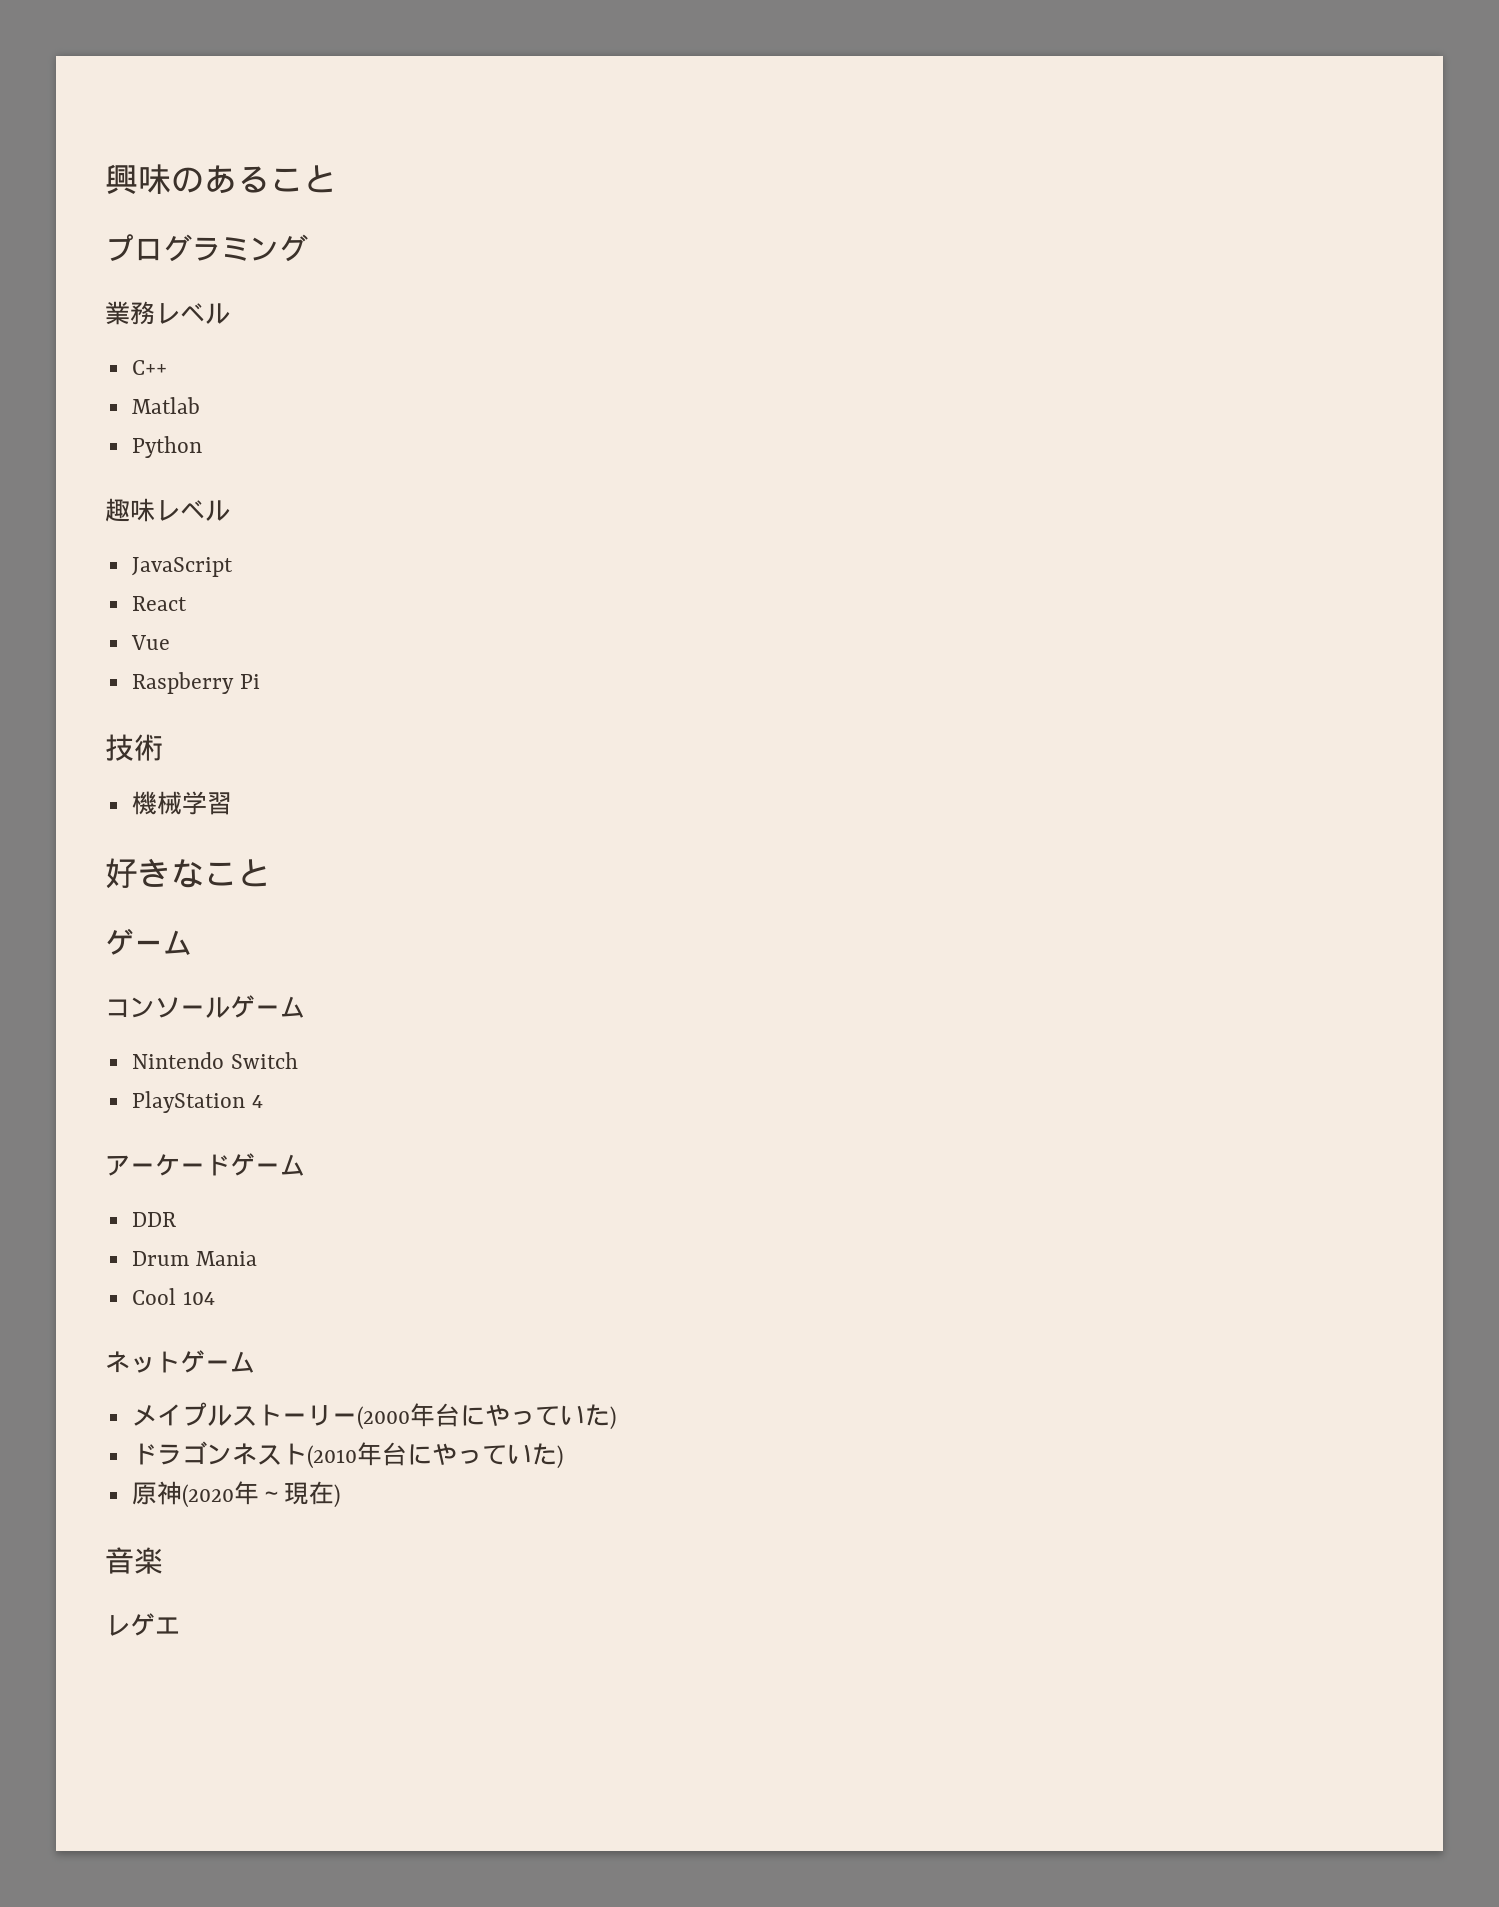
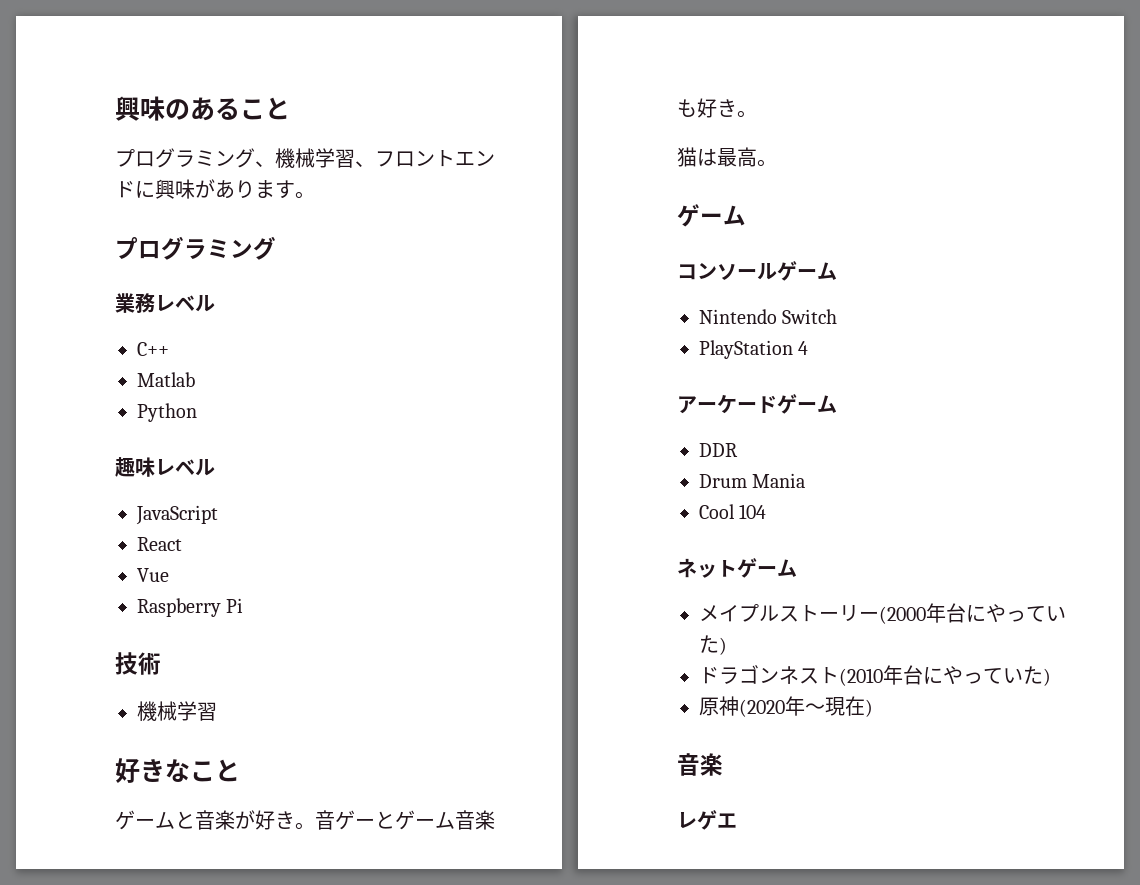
+ プログラミング、機械学習、フロントエンドに興味があります。
+ ゲームと音楽が好き。音ゲーとゲーム音楽も好き。
+ 猫は最高。

